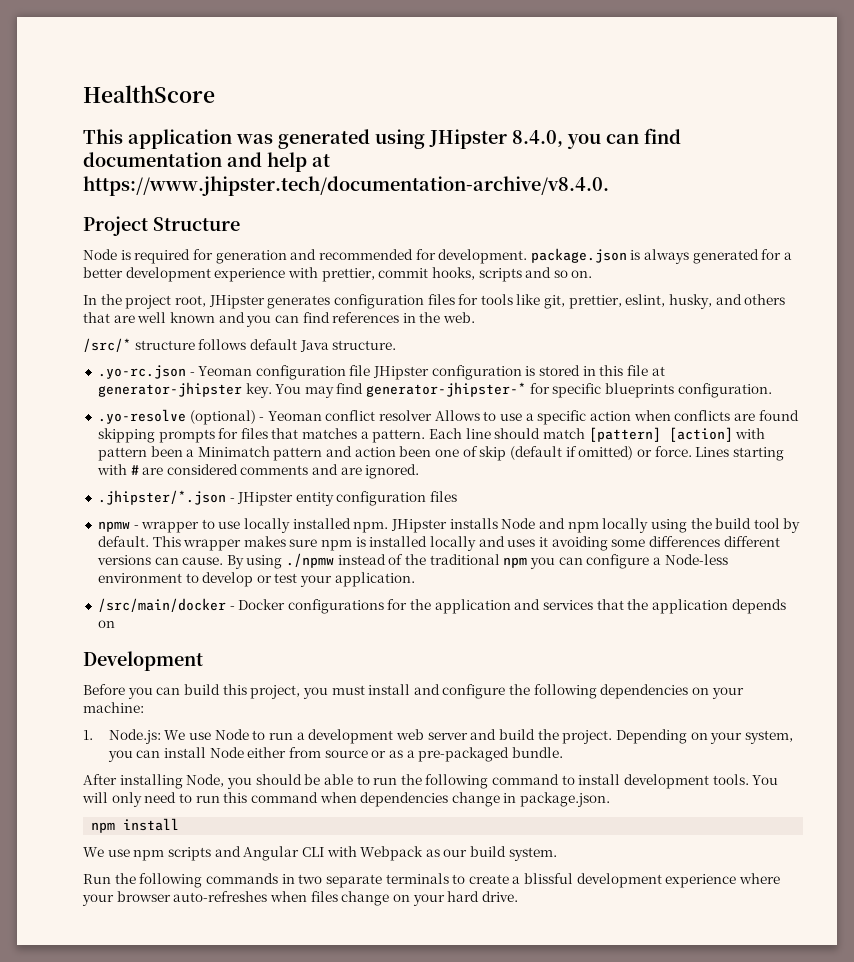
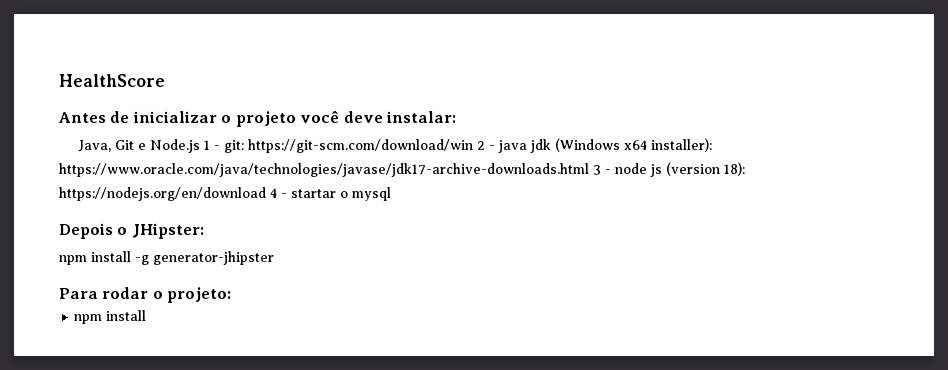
- This application was generated using JHipster 8.4.0, you can find documentation and help at https://www.jhipster.tech/documentation-archive/v8.4.0.
- Project Structure
- Node is required for generation and recommended for development. package.json is always generated for a better development experience with prettier, commit hooks, scripts and so on.
- In the project root, JHipster generates configuration files for tools like git, prettier, eslint, husky, and others that are well known and you can find references in the web.
- /src/* structure follows default Java structure.
- .yo-rc.json - Yeoman configuration file JHipster configuration is stored in this file at generator-jhipster key. You may find generator-jhipster-* for specific blueprints configuration.
- .yo-resolve (optional) - Yeoman conflict resolver Allows to use a specific action when conflicts are found skipping prompts for files that matches a pattern. Each line should match [pattern] [action] with pattern been a Minimatch pattern and action been one of skip (default if omitted) or force. Lines starting with # are considered comments and are ignored.
- .jhipster/*.json - JHipster entity configuration files
- npmw - wrapper to use locally installed npm. JHipster installs Node and npm locally using the build tool by default. This wrapper makes sure npm is installed locally and uses it avoiding some differences different versions can cause. By using ./npmw instead of the traditional npm you can configure a Node-less environment to develop or test your application.
- /src/main/docker - Docker configurations for the application and services that the application depends on
- Development
- Before you can build this project, you must install and configure the following dependencies on your machine:
- 1. Node.js: We use Node to run a development web server and build the project. Depending on your system, you can install Node either from source or as a pre-packaged bundle.
- After installing Node, you should be able to run the following command to install development tools. You will only need to run this command when dependencies change in package.json.
+ Antes de inicializar o projeto você deve instalar:
+ Java, Git e Node.js 1 - git: https://git-scm.com/download/win 2 - java jdk (Windows x64 installer): https://www.oracle.com/java/technologies/javase/jdk17-archive-downloads.html 3 - node js (version 18): https://nodejs.org/en/download 4 - startar o mysql
+ Depois o JHipster:
+ npm install -g generator-jhipster
+ Para rodar o projeto:
  npm install
- We use npm scripts and Angular CLI with Webpack as our build system.
- Run the following commands in two separate terminals to create a blissful development experience where your browser auto-refreshes when files change on your hard drive.

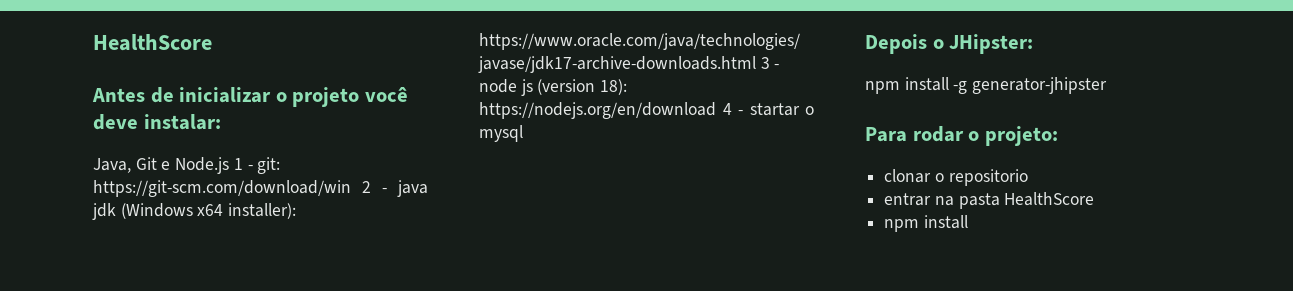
+ clonar o repositorio
+ entrar na pasta HealthScore

